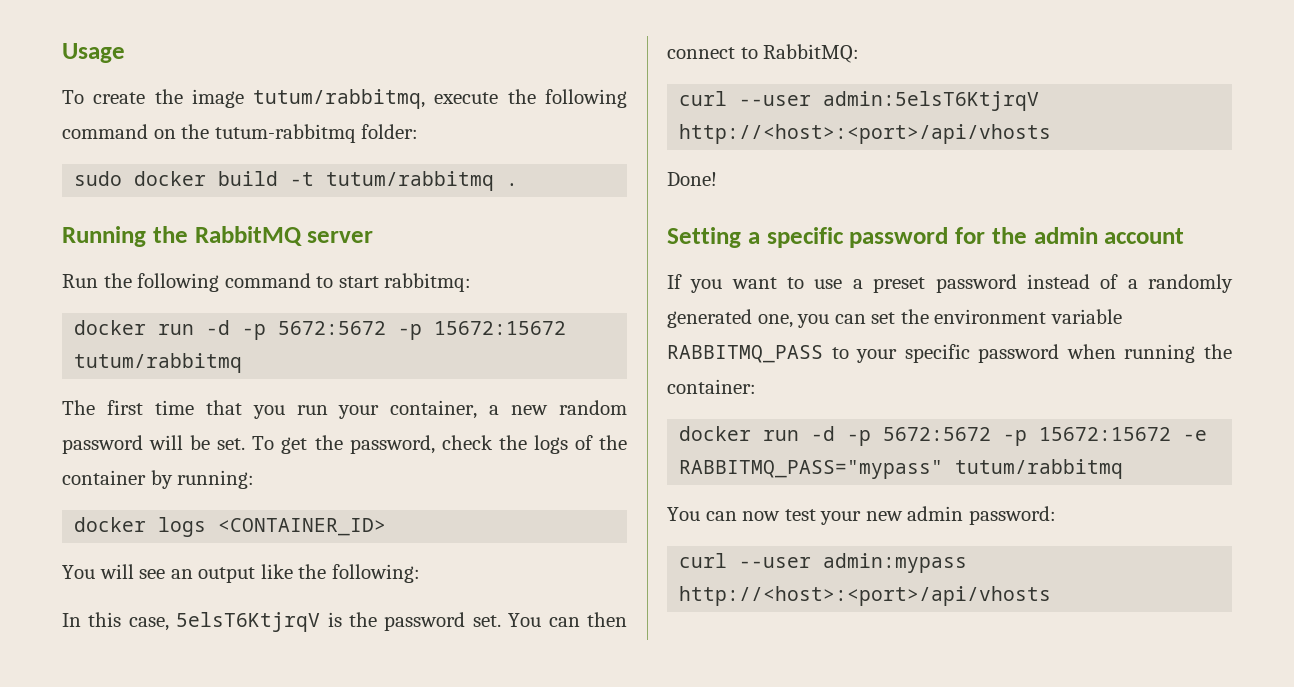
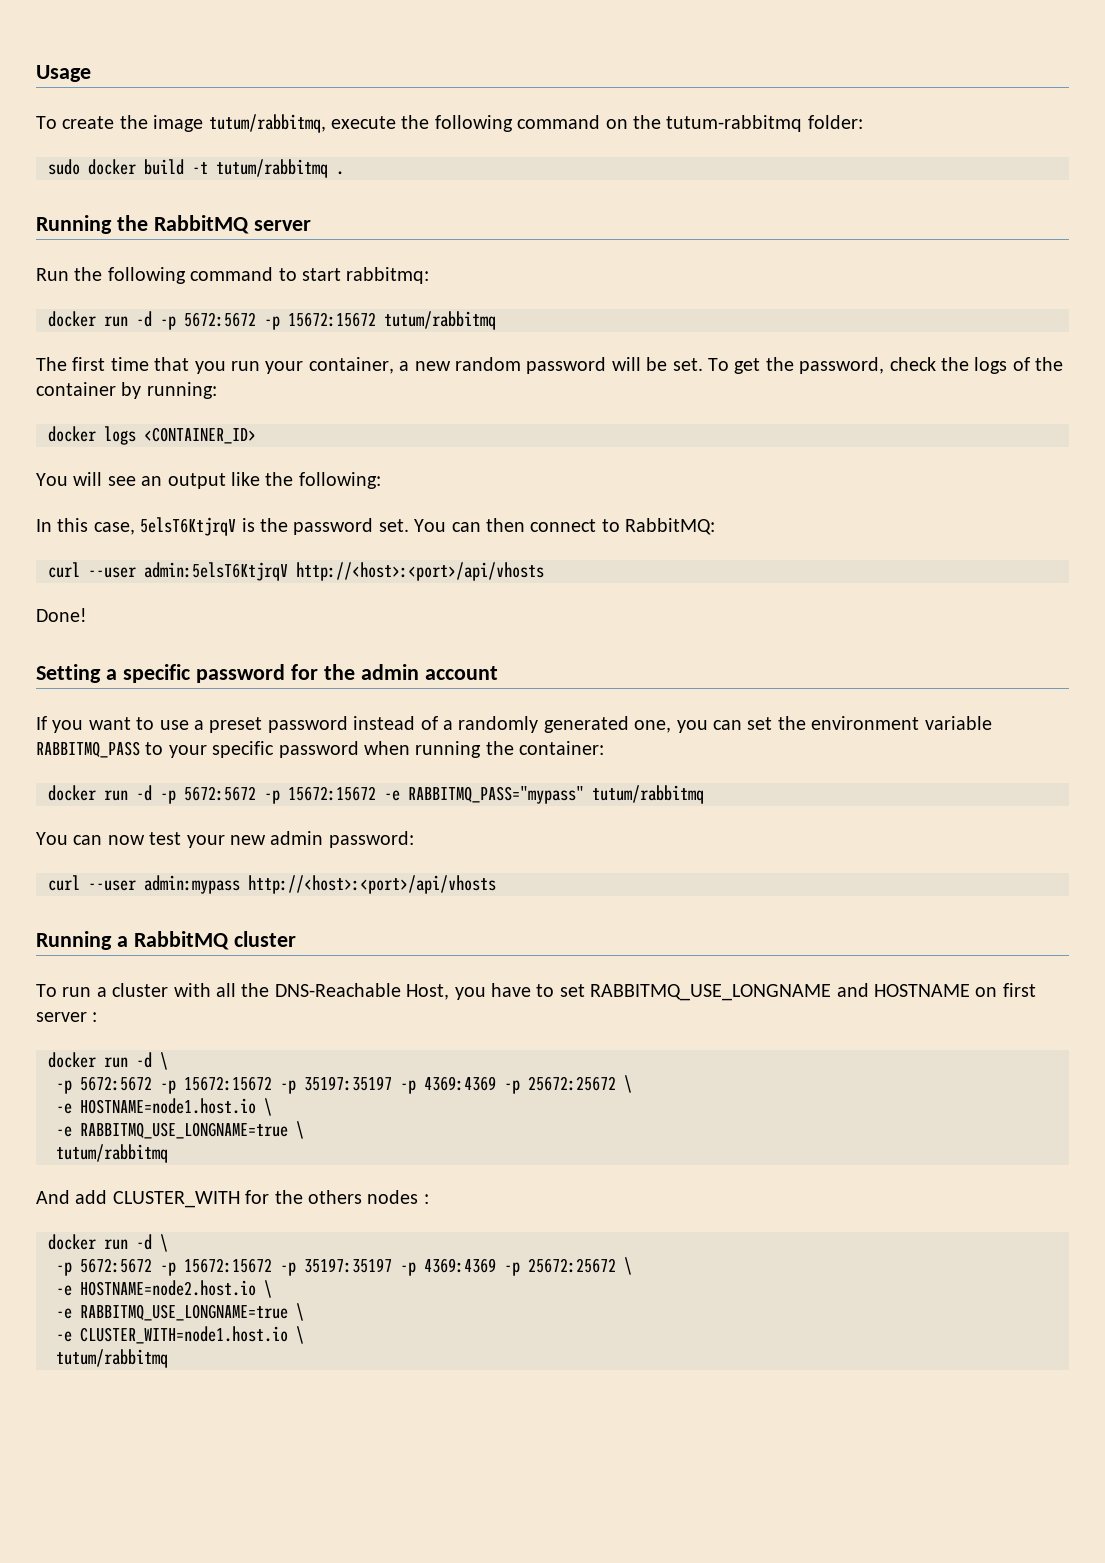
+ Running a RabbitMQ cluster
+ To run a cluster with all the DNS-Reachable Host, you have to set RABBITMQ_USE_LONGNAME and HOSTNAME on first server :
+ docker run -d \
+ -p 5672:5672 -p 15672:15672 -p 35197:35197 -p 4369:4369 -p 25672:25672 \
+ -e HOSTNAME=node1.host.io \
+ -e RABBITMQ_USE_LONGNAME=true \
+ tutum/rabbitmq
+ And add CLUSTER_WITH for the others nodes :
+ docker run -d \
+ -p 5672:5672 -p 15672:15672 -p 35197:35197 -p 4369:4369 -p 25672:25672 \
+ -e HOSTNAME=node2.host.io \
+ -e RABBITMQ_USE_LONGNAME=true \
+ -e CLUSTER_WITH=node1.host.io \
+ tutum/rabbitmq

